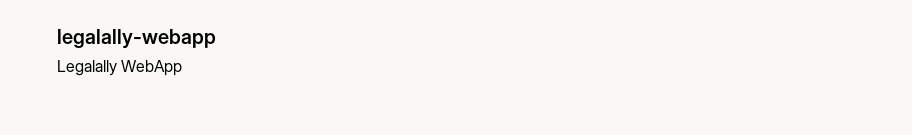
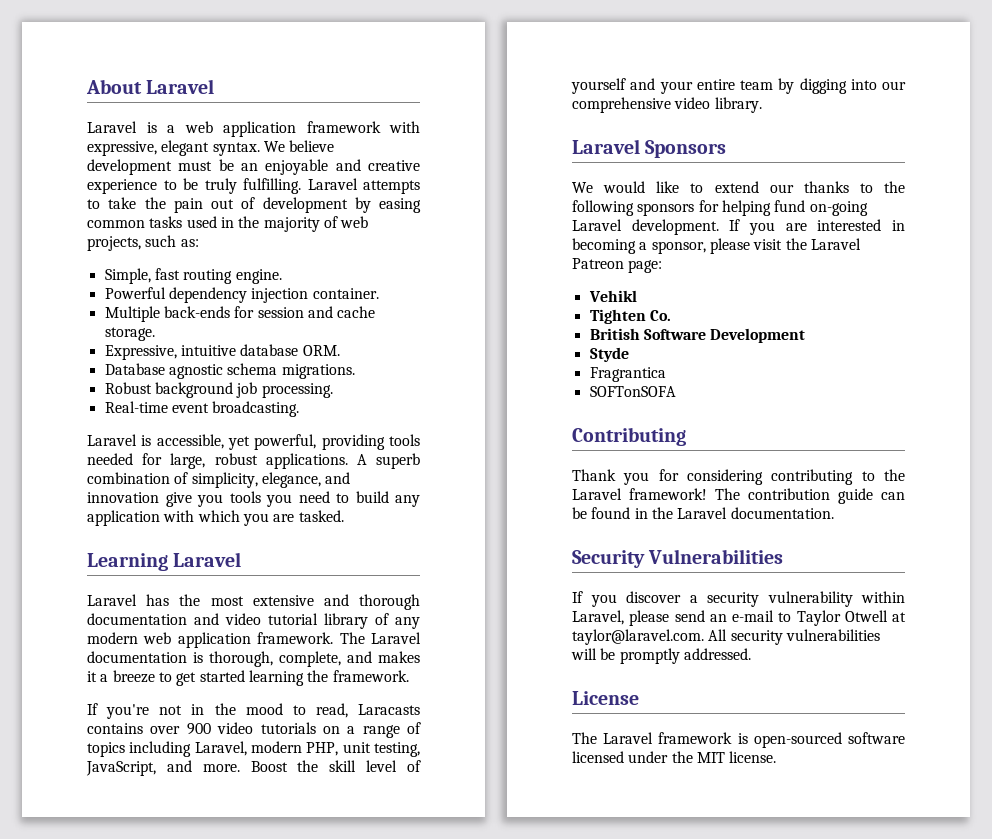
- legalally-webapp
- Legalally WebApp
+ About Laravel
+ Laravel is a web application framework with expressive, elegant syntax. We believe development must be an enjoyable and creative experience to be truly fulfilling. Laravel attempts to take the pain out of development by easing common tasks used in the majority of web projects, such as:
+ Simple, fast routing engine.
+ Powerful dependency injection container.
+ Multiple back-ends for session and cache storage.
+ Expressive, intuitive database ORM.
+ Database agnostic schema migrations.
+ Robust background job processing.
+ Real-time event broadcasting.
+ Laravel is accessible, yet powerful, providing tools needed for large, robust applications. A superb combination of simplicity, elegance, and innovation give you tools you need to build any application with which you are tasked.
+ Learning Laravel
+ Laravel has the most extensive and thorough documentation and video tutorial library of any modern web application framework. The Laravel documentation is thorough, complete, and makes it a breeze to get started learning the framework.
+ If you're not in the mood to read, Laracasts contains over 900 video tutorials on a range of topics including Laravel, modern PHP, unit testing, JavaScript, and more. Boost the skill level of yourself and your entire team by digging into our comprehensive video library.
+ Laravel Sponsors
+ We would like to extend our thanks to the following sponsors for helping fund on-going Laravel development. If you are interested in becoming a sponsor, please visit the Laravel Patreon page:
+ Vehikl
+ Tighten Co.
+ British Software Development
+ Styde
+ Fragrantica
+ SOFTonSOFA
+ Contributing
+ Thank you for considering contributing to the Laravel framework! The contribution guide can be found in the Laravel documentation.
+ Security Vulnerabilities
+ If you discover a security vulnerability within Laravel, please send an e-mail to Taylor Otwell at taylor@laravel.com. All security vulnerabilities will be promptly addressed.
+ License
+ The Laravel framework is open-sourced software licensed under the MIT license.

